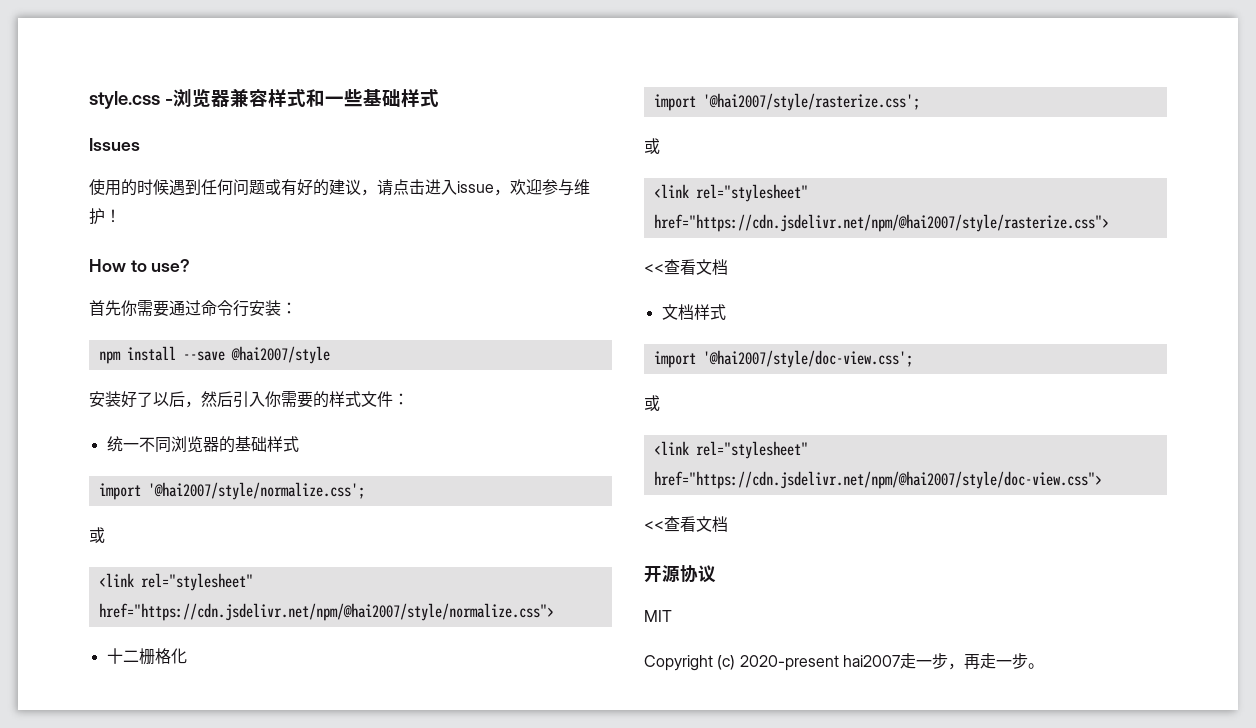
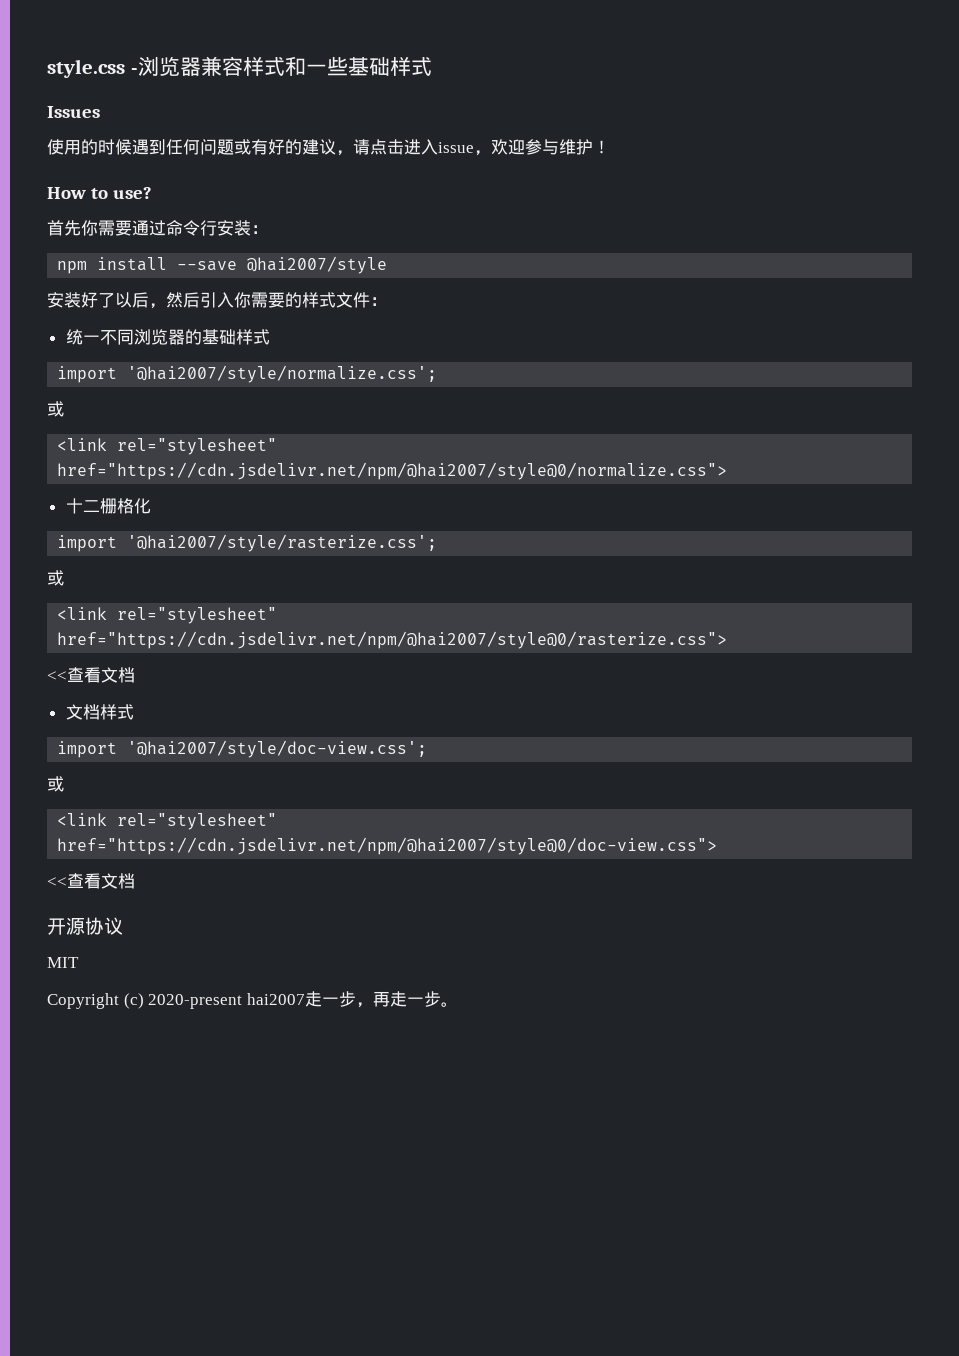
- <link rel="stylesheet" href="https://cdn.jsdelivr.net/npm/@hai2007/style/normalize.css">
+ <link rel="stylesheet" href="https://cdn.jsdelivr.net/npm/@hai2007/style@0/normalize.css">
- <link rel="stylesheet" href="https://cdn.jsdelivr.net/npm/@hai2007/style/rasterize.css">
+ <link rel="stylesheet" href="https://cdn.jsdelivr.net/npm/@hai2007/style@0/rasterize.css">
- <link rel="stylesheet" href="https://cdn.jsdelivr.net/npm/@hai2007/style/doc-view.css">
+ <link rel="stylesheet" href="https://cdn.jsdelivr.net/npm/@hai2007/style@0/doc-view.css">

